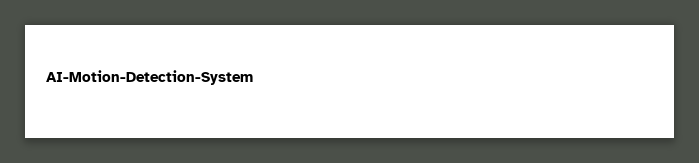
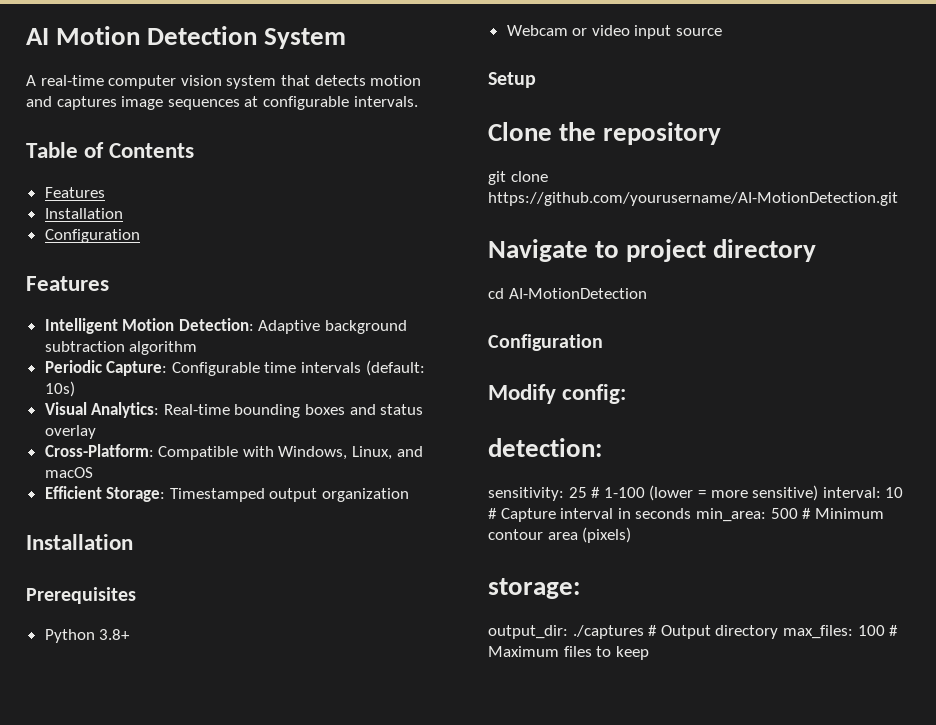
- AI-Motion-Detection-System
+ AI Motion Detection System
+ A real-time computer vision system that detects motion and captures image sequences at configurable intervals.
+ Table of Contents
+ Features
+ Installation
+ Configuration
+ Features
+ Intelligent Motion Detection: Adaptive background subtraction algorithm
+ Periodic Capture: Configurable time intervals (default: 10s)
+ Visual Analytics: Real-time bounding boxes and status overlay
+ Cross-Platform: Compatible with Windows, Linux, and macOS
+ Efficient Storage: Timestamped output organization
+ Installation
+ Prerequisites
+ Python 3.8+
+ Webcam or video input source
+ Setup
+ Clone the repository
+ git clone https://github.com/yourusername/AI-MotionDetection.git
+ Navigate to project directory
+ cd AI-MotionDetection
+ Configuration
+ Modify config:
+ detection:
+ sensitivity: 25 # 1-100 (lower = more sensitive) interval: 10 # Capture interval in seconds min_area: 500 # Minimum contour area (pixels)
+ storage:
+ output_dir: ./captures # Output directory max_files: 100 # Maximum files to keep

